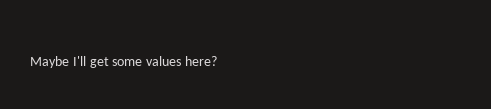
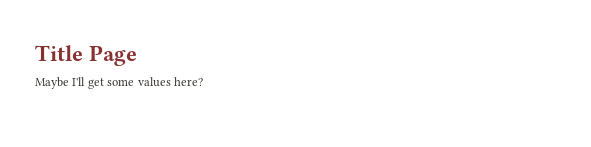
+ Title Page

